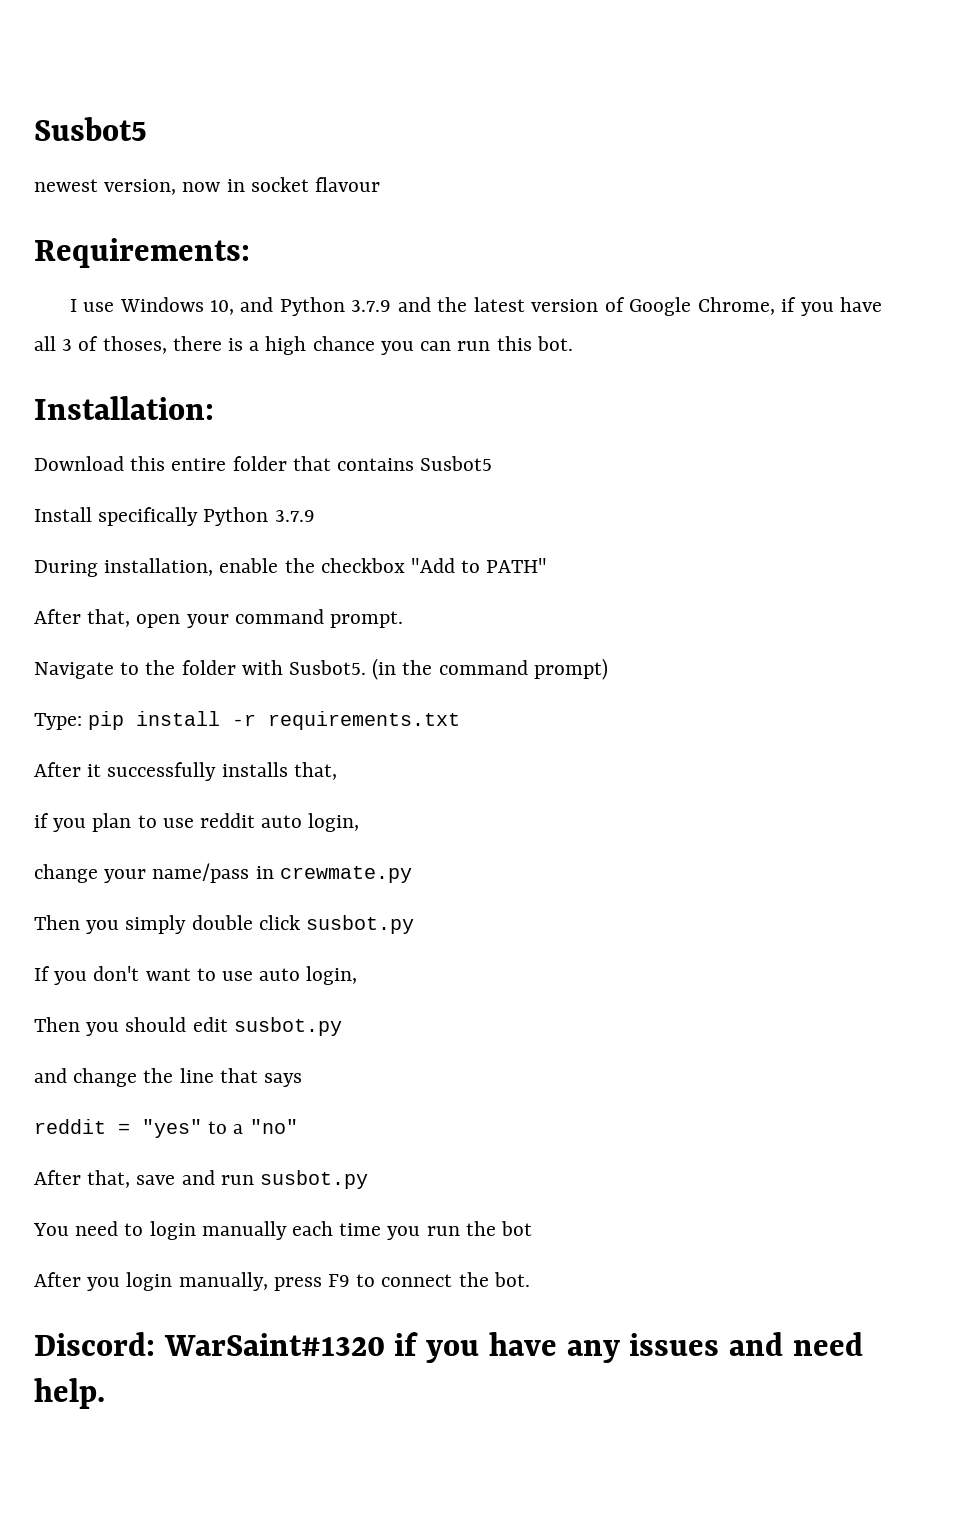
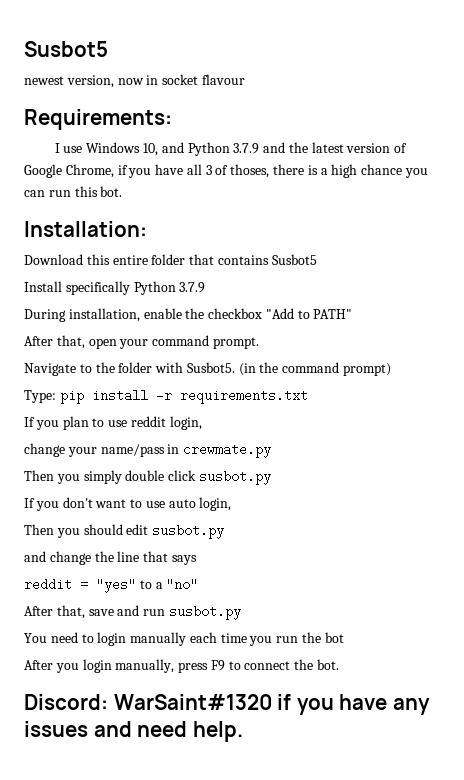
- After it successfully installs that,
- if you plan to use reddit auto login,
+ If you plan to use reddit login,

